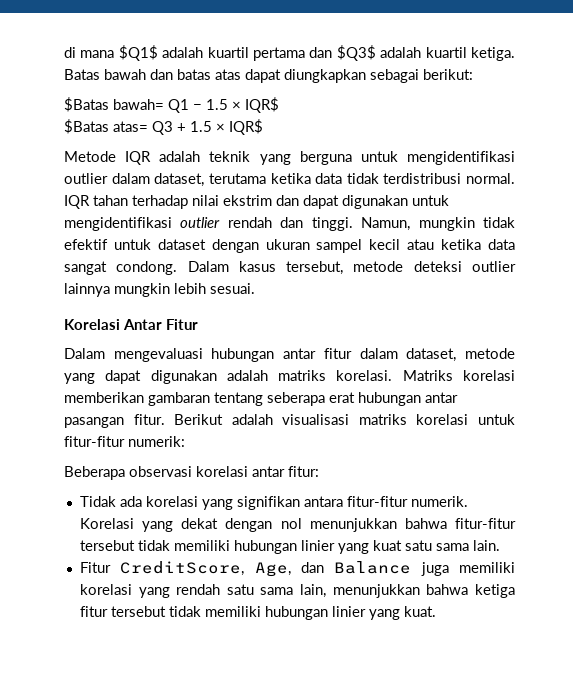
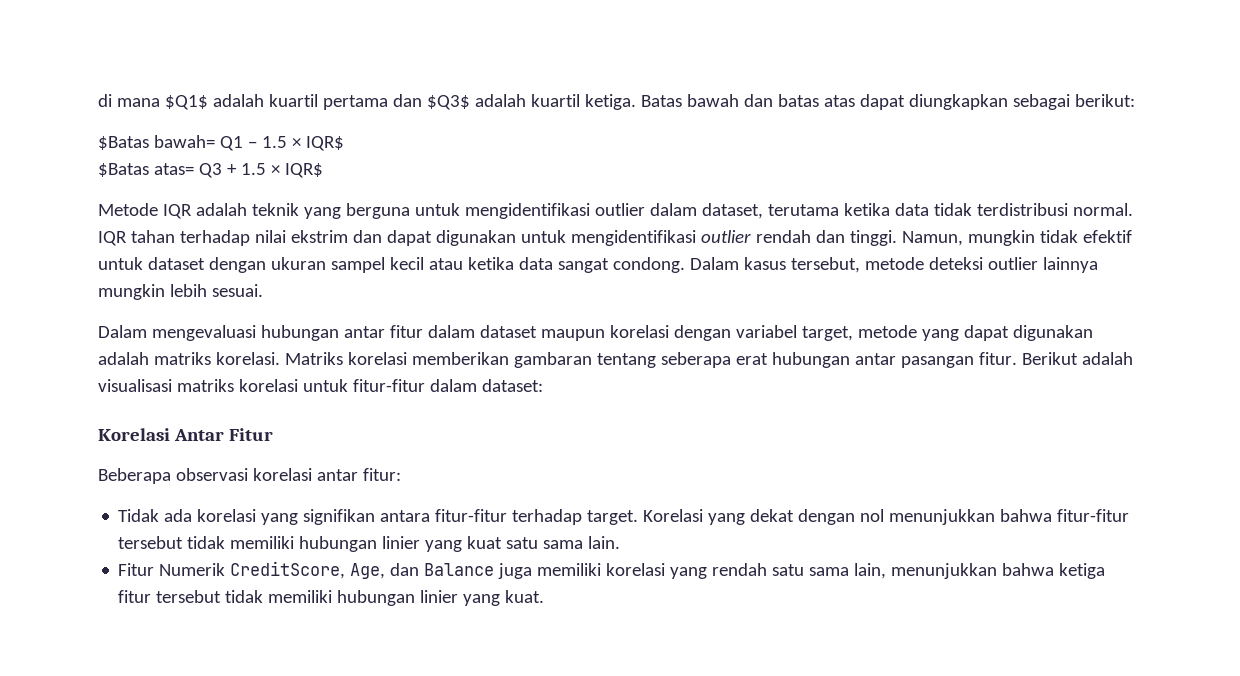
- Korelasi Antar Fitur
- Dalam mengevaluasi hubungan antar fitur dalam dataset, metode yang dapat digunakan adalah matriks korelasi.
+ Dalam mengevaluasi hubungan antar fitur dalam dataset maupun korelasi dengan variabel target, metode yang dapat digunakan adalah matriks korelasi.
- Berikut adalah visualisasi matriks korelasi untuk fitur-fitur numerik:
+ Berikut adalah visualisasi matriks korelasi untuk fitur-fitur dalam dataset:
+ Korelasi Antar Fitur
- Tidak ada korelasi yang signifikan antara fitur-fitur numerik.
+ Tidak ada korelasi yang signifikan antara fitur-fitur terhadap target.
- Fitur CreditScore, Age, dan Balance juga memiliki korelasi yang rendah satu sama lain, menunjukkan bahwa ketiga fitur tersebut tidak memiliki hubungan linier yang kuat.
+ Fitur Numerik CreditScore, Age, dan Balance juga memiliki korelasi yang rendah satu sama lain, menunjukkan bahwa ketiga fitur tersebut tidak memiliki hubungan linier yang kuat.

